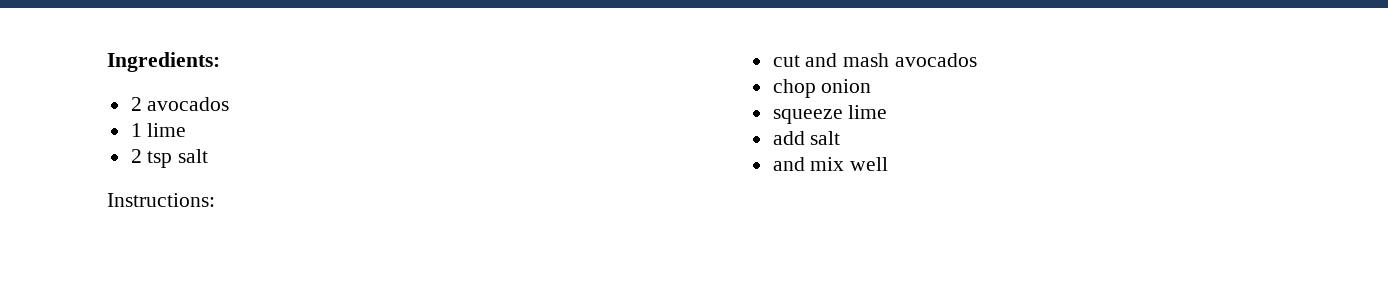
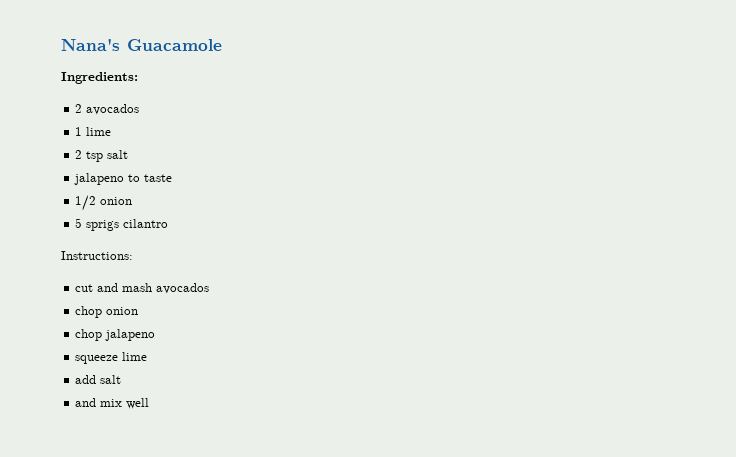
+ Nana's Guacamole
+ jalapeno to taste
+ 1/2 onion
+ 5 sprigs cilantro
+ chop jalapeno

